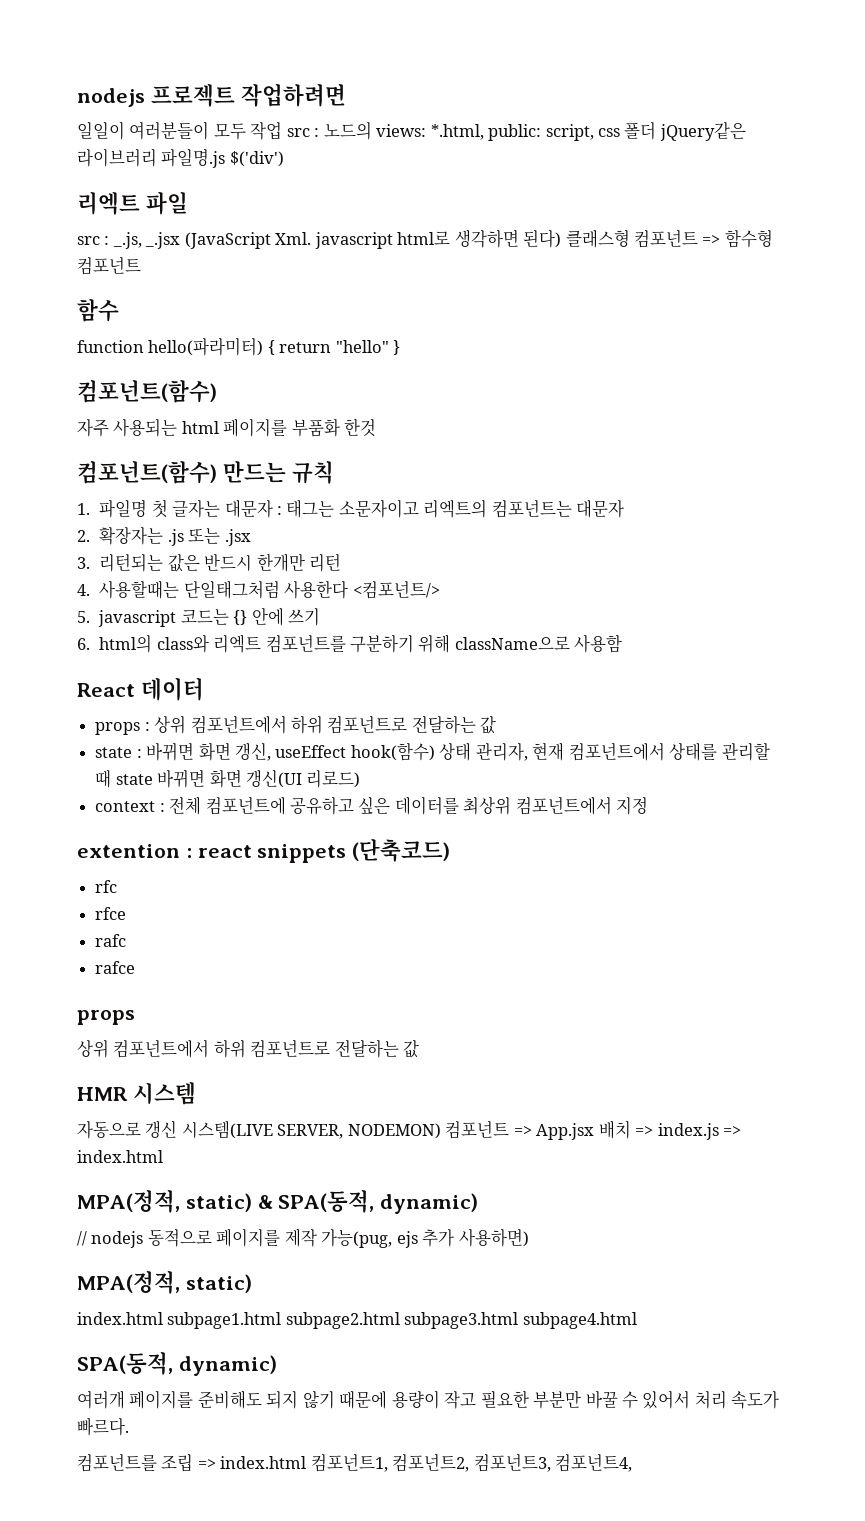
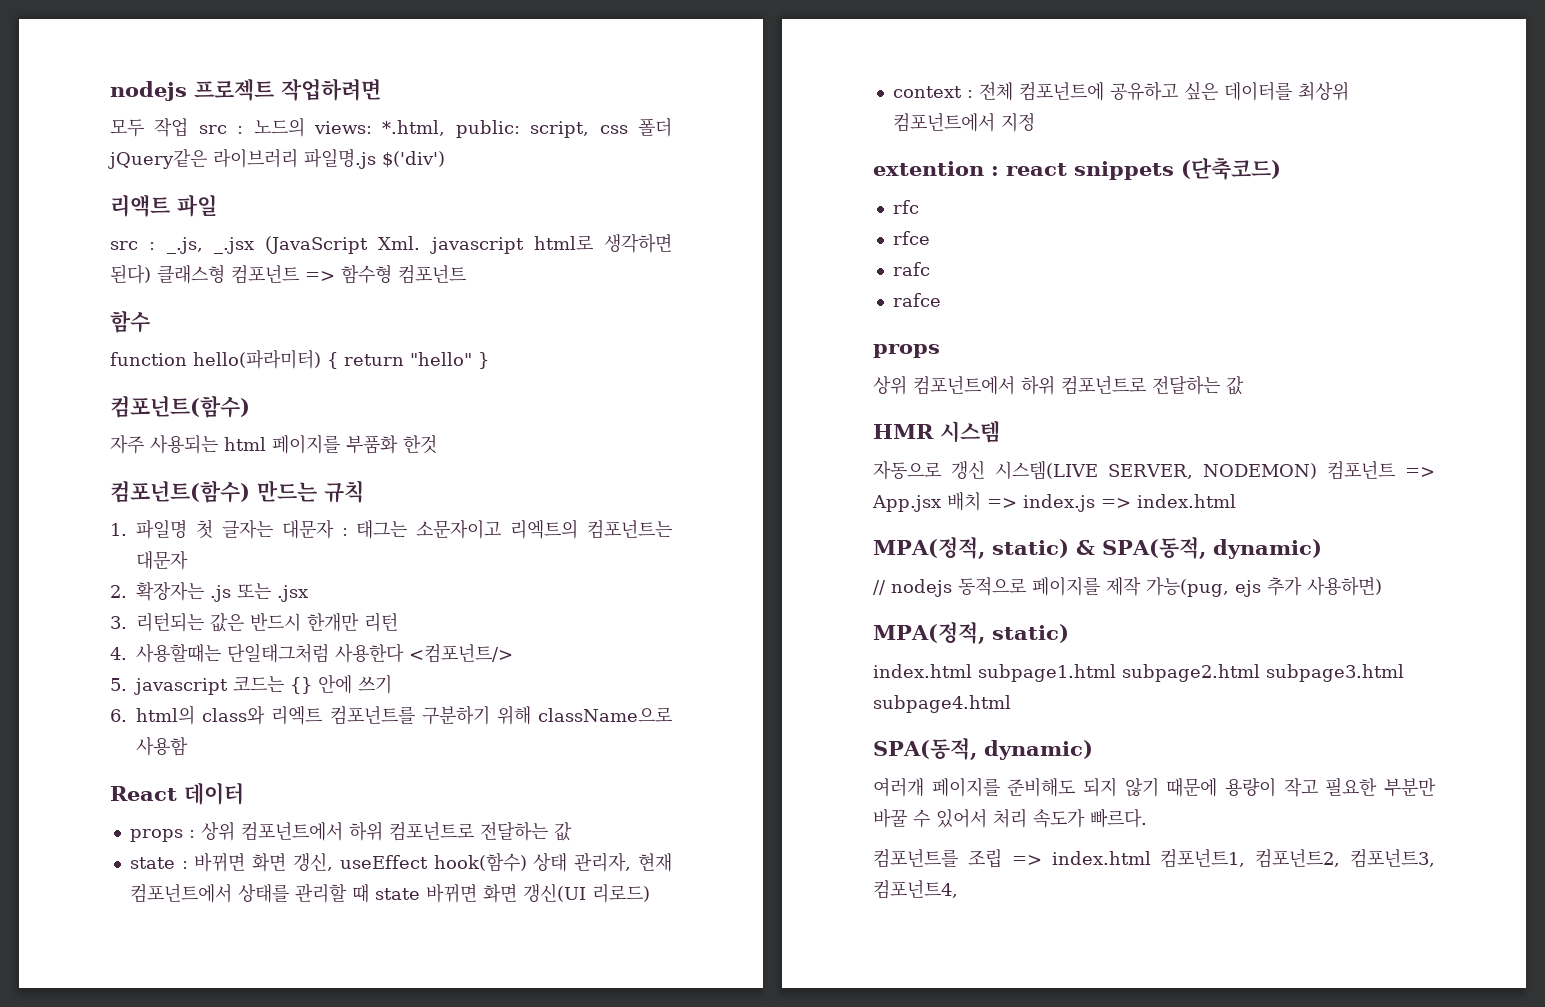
- 일일이 여러분들이 모두 작업 src : 노드의 views: *.html, public: script, css 폴더 jQuery같은 라이브러리 파일명.js $('div')
+ 모두 작업 src : 노드의 views: *.html, public: script, css 폴더 jQuery같은 라이브러리 파일명.js $('div')
- 리엑트 파일
+ 리액트 파일

